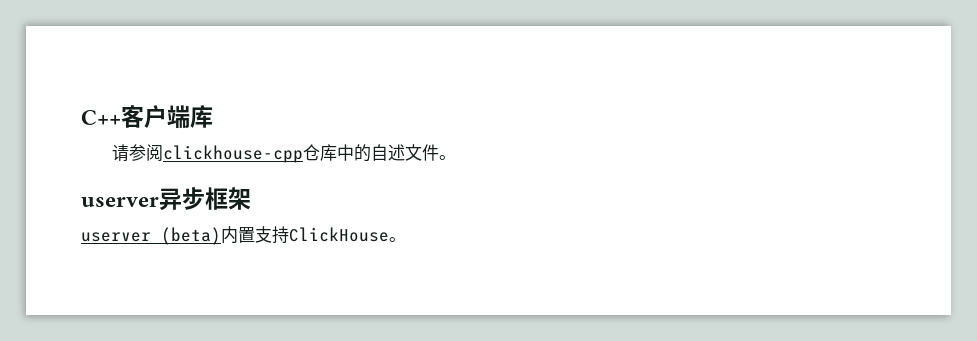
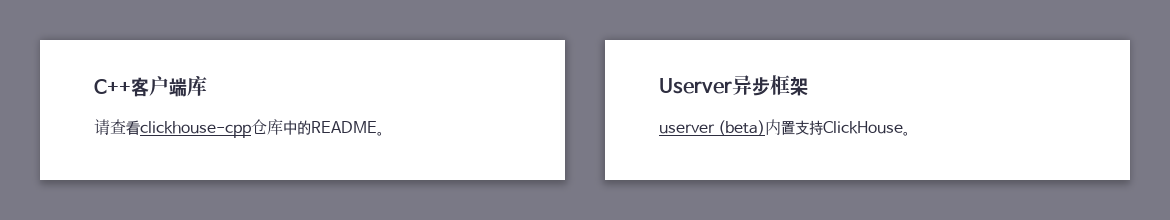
- 请参阅clickhouse-cpp仓库中的自述文件。
+ 请查看clickhouse-cpp仓库中的README。
- userver异步框架
+ Userver异步框架

